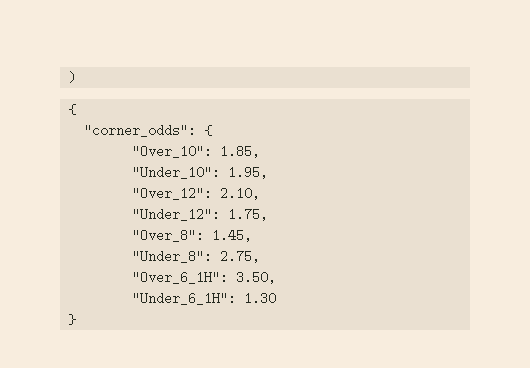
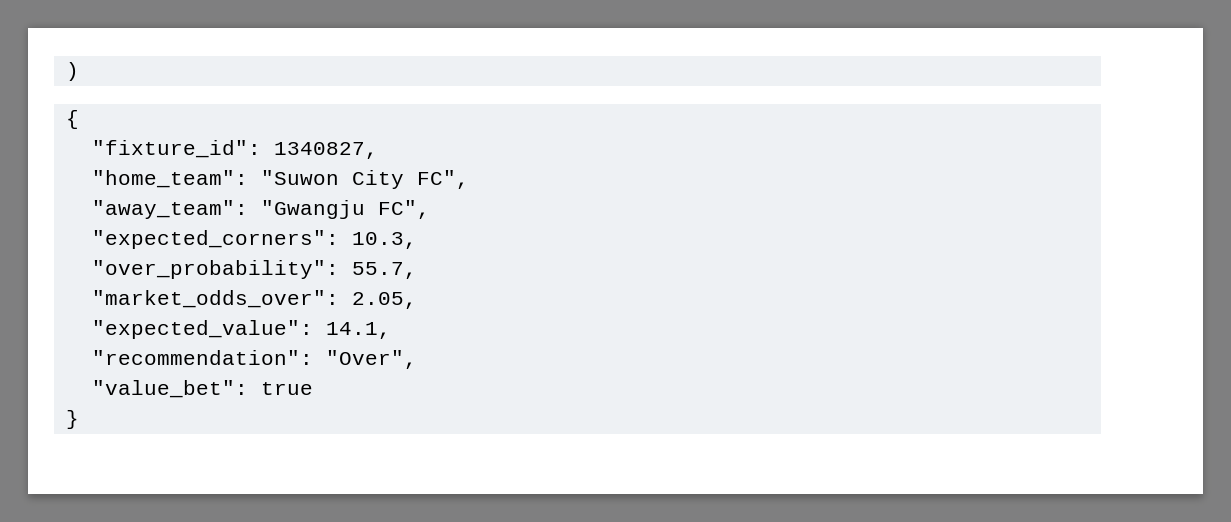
- "corner_odds": {
- "Over_10": 1.85,
- "Under_10": 1.95,
- "Over_12": 2.10,
- "Under_12": 1.75,
- "Over_8": 1.45,
- "Under_8": 2.75,
- "Over_6_1H": 3.50,
- "Under_6_1H": 1.30
+ "fixture_id": 1340827,
+ "home_team": "Suwon City FC",
+ "away_team": "Gwangju FC",
+ "expected_corners": 10.3,
+ "over_probability": 55.7,
+ "market_odds_over": 2.05,
+ "expected_value": 14.1,
+ "recommendation": "Over",
+ "value_bet": true

